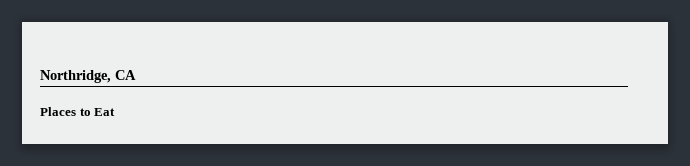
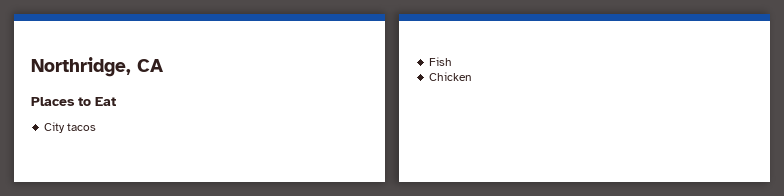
+ City tacos
+ Fish
+ Chicken

